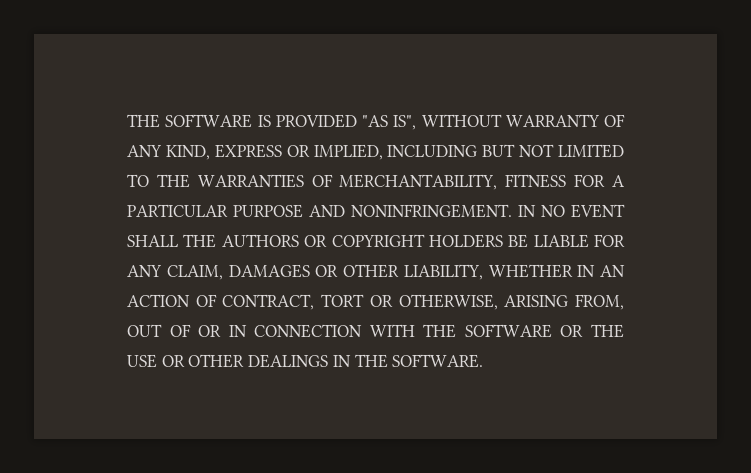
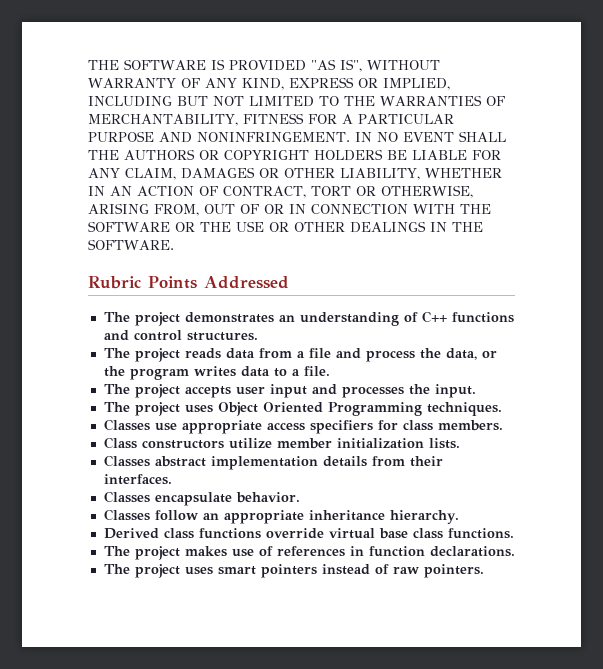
+ Rubric Points Addressed
+ The project demonstrates an understanding of C++ functions and control structures.
+ The project reads data from a file and process the data, or the program writes data to a file.
+ The project accepts user input and processes the input.
+ The project uses Object Oriented Programming techniques.
+ Classes use appropriate access specifiers for class members.
+ Class constructors utilize member initialization lists.
+ Classes abstract implementation details from their interfaces.
+ Classes encapsulate behavior.
+ Classes follow an appropriate inheritance hierarchy.
+ Derived class functions override virtual base class functions.
+ The project makes use of references in function declarations.
+ The project uses smart pointers instead of raw pointers.

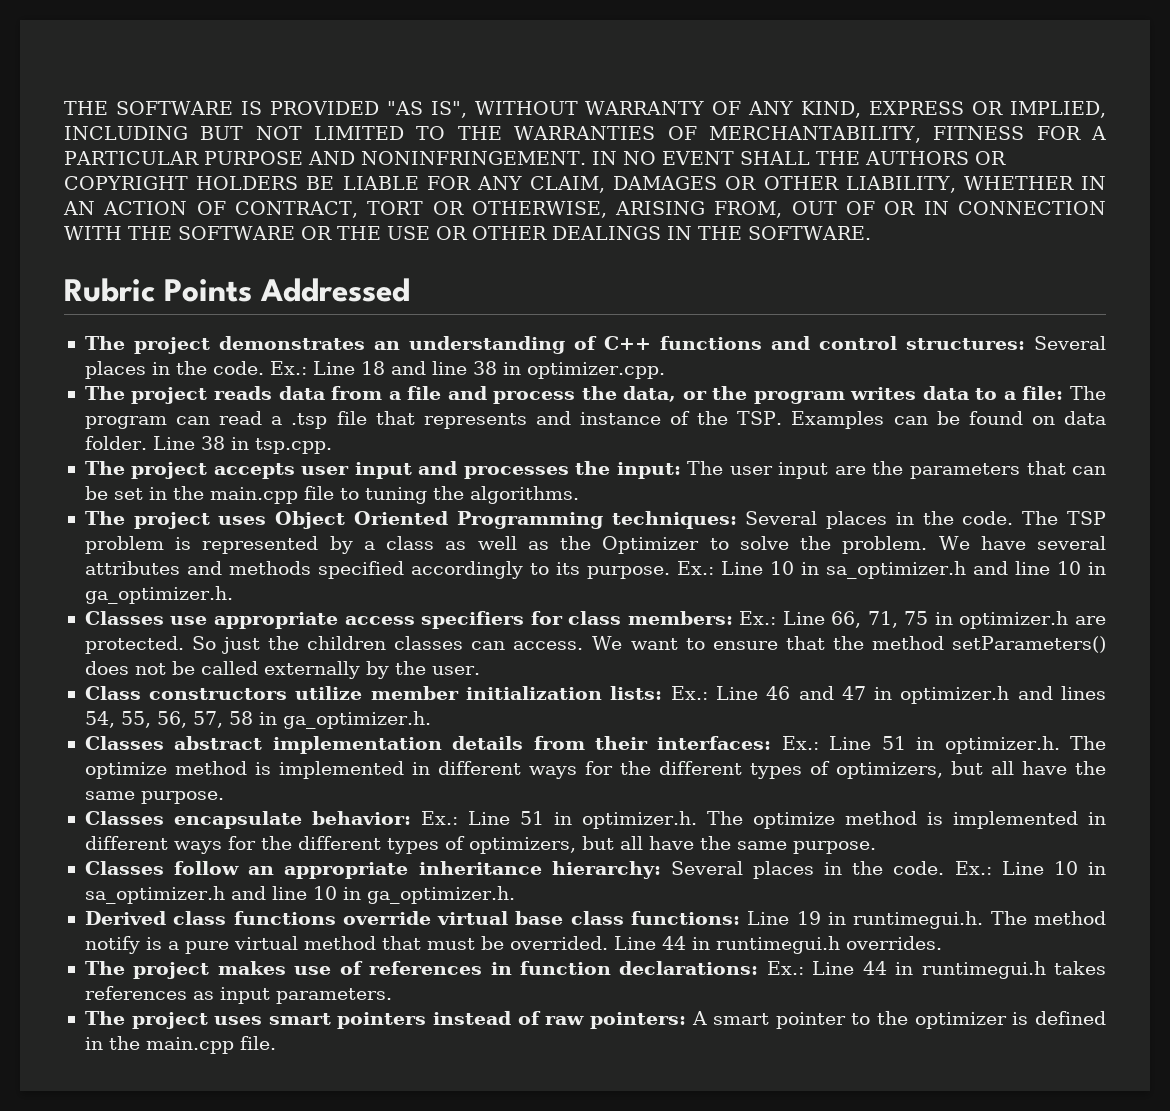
- The project demonstrates an understanding of C++ functions and control structures.
+ The project demonstrates an understanding of C++ functions and control structures: Several places in the code. Ex.: Line 18 and line 38 in optimizer.cpp.
- The project reads data from a file and process the data, or the program writes data to a file.
+ The project reads data from a file and process the data, or the program writes data to a file: The program can read a .tsp file that represents and instance of the TSP. Examples can be found on data folder. Line 38 in tsp.cpp.
- The project accepts user input and processes the input.
+ The project accepts user input and processes the input: The user input are the parameters that can be set in the main.cpp file to tuning the algorithms.
- The project uses Object Oriented Programming techniques.
+ The project uses Object Oriented Programming techniques: Several places in the code. The TSP problem is represented by a class as well as the Optimizer to solve the problem. We have several attributes and methods specified accordingly to its purpose. Ex.: Line 10 in sa_optimizer.h and line 10 in ga_optimizer.h.
- Classes use appropriate access specifiers for class members.
+ Classes use appropriate access specifiers for class members: Ex.: Line 66, 71, 75 in optimizer.h are protected. So just the children classes can access. We want to ensure that the method setParameters() does not be called externally by the user.
- Class constructors utilize member initialization lists.
+ Class constructors utilize member initialization lists: Ex.: Line 46 and 47 in optimizer.h and lines 54, 55, 56, 57, 58 in ga_optimizer.h.
- Classes abstract implementation details from their interfaces.
- Classes encapsulate behavior.
+ Classes abstract implementation details from their interfaces: Ex.: Line 51 in optimizer.h. The optimize method is implemented in different ways for the different types of optimizers, but all have the same purpose.
+ Classes encapsulate behavior: Ex.: Line 51 in optimizer.h. The optimize method is implemented in different ways for the different types of optimizers, but all have the same purpose.
- Classes follow an appropriate inheritance hierarchy.
+ Classes follow an appropriate inheritance hierarchy: Several places in the code. Ex.: Line 10 in sa_optimizer.h and line 10 in ga_optimizer.h.
- Derived class functions override virtual base class functions.
+ Derived class functions override virtual base class functions: Line 19 in runtimegui.h. The method notify is a pure virtual method that must be overrided. Line 44 in runtimegui.h overrides.
- The project makes use of references in function declarations.
+ The project makes use of references in function declarations: Ex.: Line 44 in runtimegui.h takes references as input parameters.
- The project uses smart pointers instead of raw pointers.
+ The project uses smart pointers instead of raw pointers: A smart pointer to the optimizer is defined in the main.cpp file.

